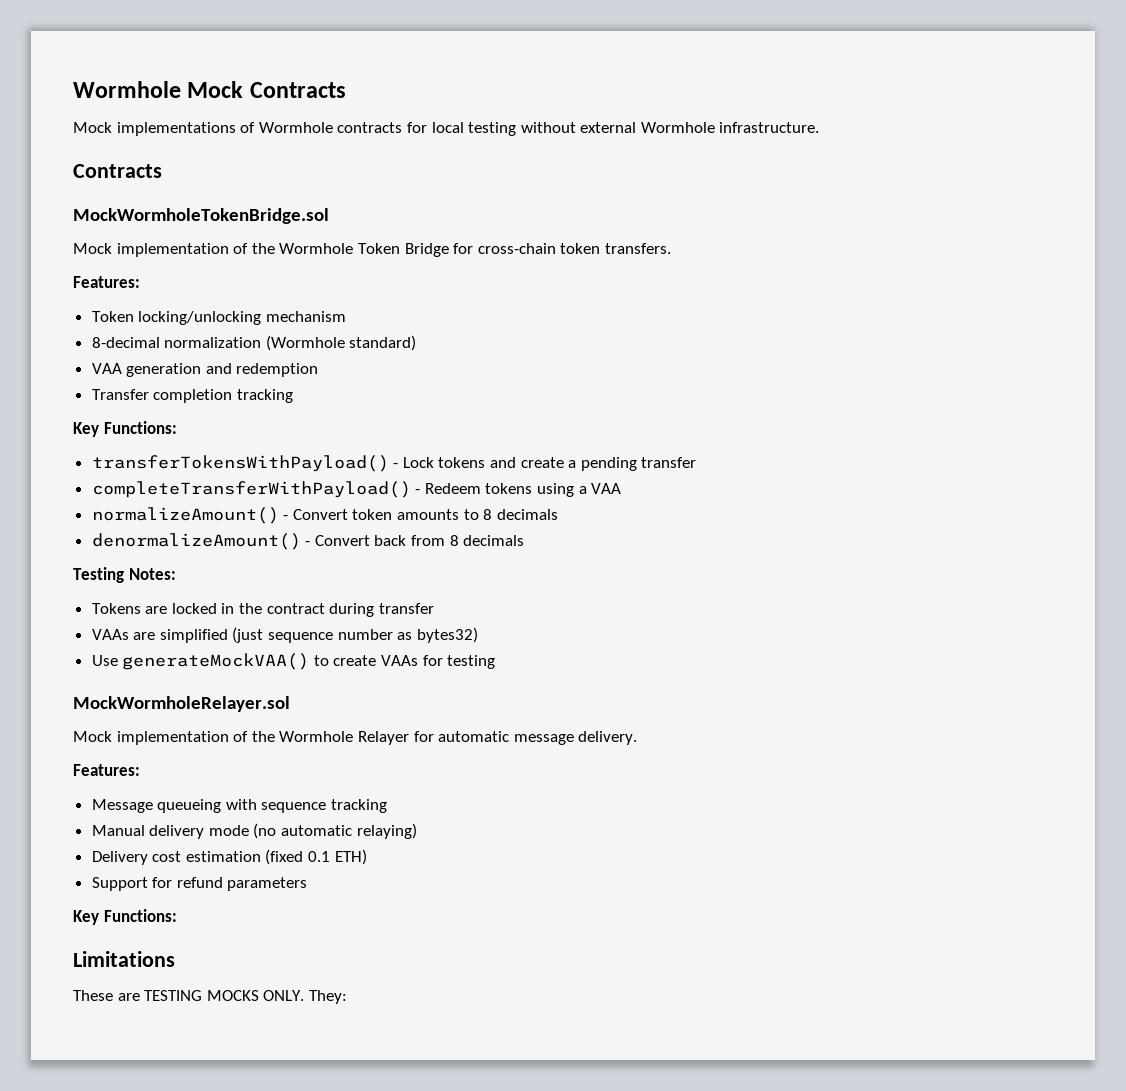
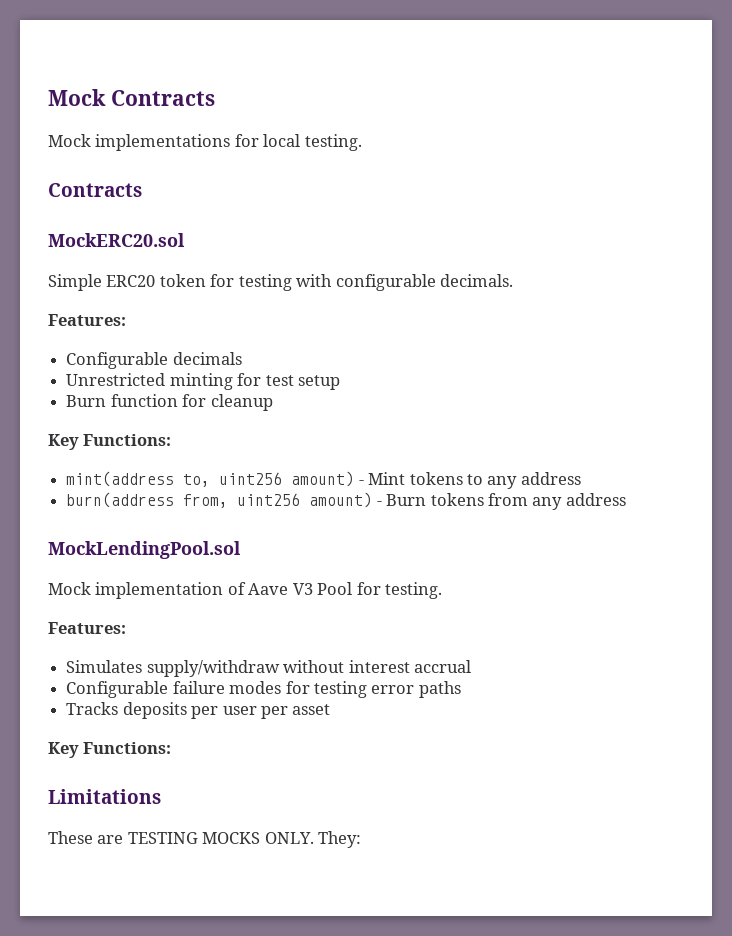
- Wormhole Mock Contracts
+ Mock Contracts
- Mock implementations of Wormhole contracts for local testing without external Wormhole infrastructure.
+ Mock implementations for local testing.
  Contracts
- MockWormholeTokenBridge.sol
- Mock implementation of the Wormhole Token Bridge for cross-chain token transfers.
+ MockERC20.sol
+ Simple ERC20 token for testing with configurable decimals.
  Features:
- Token locking/unlocking mechanism
- 8-decimal normalization (Wormhole standard)
- VAA generation and redemption
- Transfer completion tracking
+ Configurable decimals
+ Unrestricted minting for test setup
+ Burn function for cleanup
  Key Functions:
- transferTokensWithPayload() - Lock tokens and create a pending transfer
- completeTransferWithPayload() - Redeem tokens using a VAA
- normalizeAmount() - Convert token amounts to 8 decimals
- denormalizeAmount() - Convert back from 8 decimals
- Testing Notes:
- Tokens are locked in the contract during transfer
- VAAs are simplified (just sequence number as bytes32)
- Use generateMockVAA() to create VAAs for testing
- MockWormholeRelayer.sol
- Mock implementation of the Wormhole Relayer for automatic message delivery.
+ mint(address to, uint256 amount) - Mint tokens to any address
+ burn(address from, uint256 amount) - Burn tokens from any address
+ MockLendingPool.sol
+ Mock implementation of Aave V3 Pool for testing.
  Features:
- Message queueing with sequence tracking
- Manual delivery mode (no automatic relaying)
- Delivery cost estimation (fixed 0.1 ETH)
- Support for refund parameters
+ Simulates supply/withdraw without interest accrual
+ Configurable failure modes for testing error paths
+ Tracks deposits per user per asset

